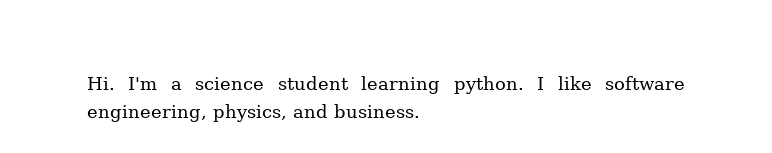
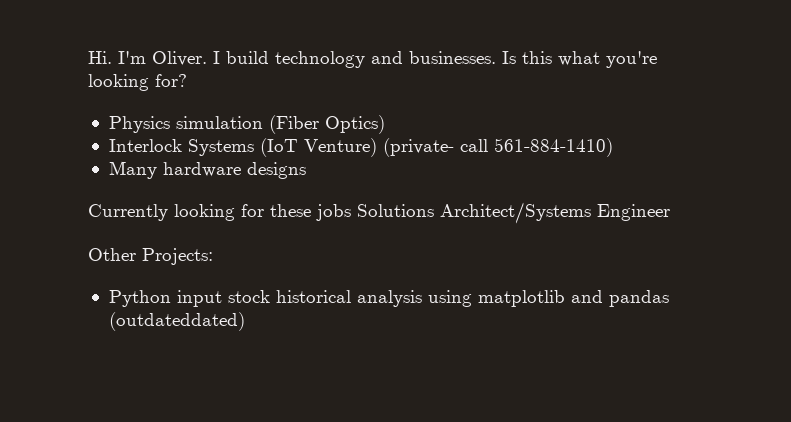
- Hi. I'm a science student learning python. I like software engineering, physics, and business.
+ Hi. I'm Oliver. I build technology and businesses. Is this what you're looking for?
+ Physics simulation (Fiber Optics)
+ Interlock Systems (IoT Venture) (private- call 561-884-1410)
+ Many hardware designs
+ Currently looking for these jobs Solutions Architect/Systems Engineer
+ Other Projects:
+ Python input stock historical analysis using matplotlib and pandas (outdateddated)

